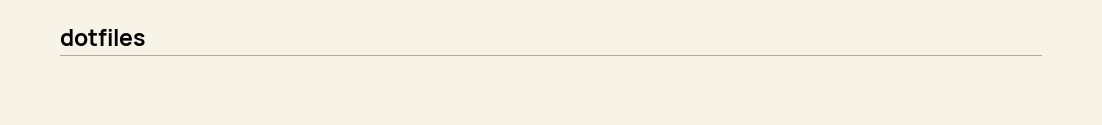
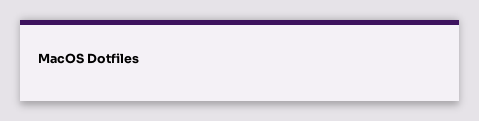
- dotfiles
+ MacOS Dotfiles

